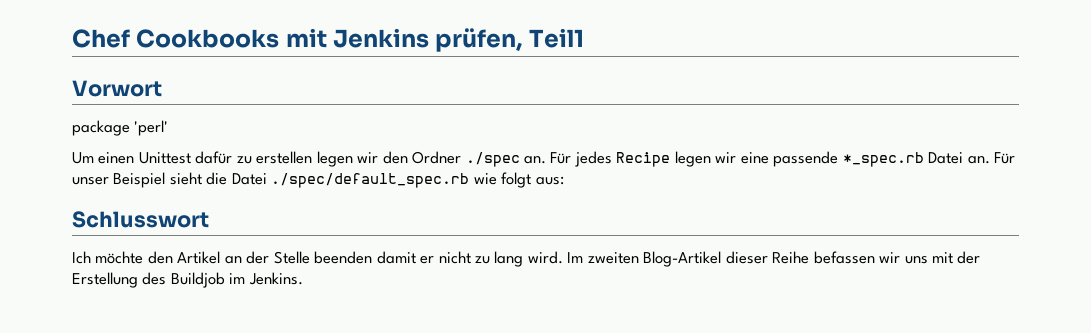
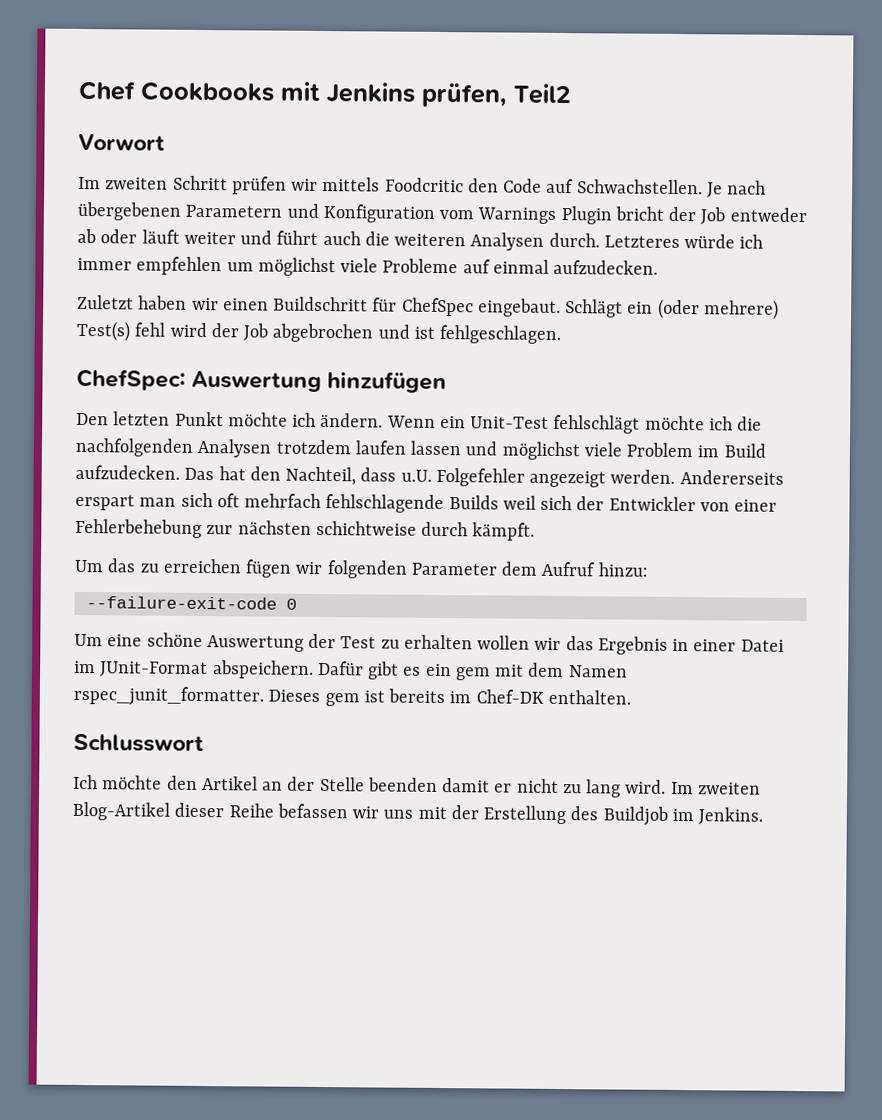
- Chef Cookbooks mit Jenkins prüfen, Teil1
+ Chef Cookbooks mit Jenkins prüfen, Teil2
- package 'perl'
- Um einen Unittest dafür zu erstellen legen wir den Ordner ./spec an. Für jedes Recipe legen wir eine passende *_spec.rb Datei an. Für unser Beispiel sieht die Datei ./spec/default_spec.rb wie folgt aus:
+ Im zweiten Schritt prüfen wir mittels Foodcritic den Code auf Schwachstellen. Je nach übergebenen Parametern und Konfiguration vom Warnings Plugin bricht der Job entweder ab oder läuft weiter und führt auch die weiteren Analysen durch. Letzteres würde ich immer empfehlen um möglichst viele Probleme auf einmal aufzudecken.
+ Zuletzt haben wir einen Buildschritt für ChefSpec eingebaut. Schlägt ein (oder mehrere) Test(s) fehl wird der Job abgebrochen und ist fehlgeschlagen.
+ ChefSpec: Auswertung hinzufügen
+ Den letzten Punkt möchte ich ändern. Wenn ein Unit-Test fehlschlägt möchte ich die nachfolgenden Analysen trotzdem laufen lassen und möglichst viele Problem im Build aufzudecken. Das hat den Nachteil, dass u.U. Folgefehler angezeigt werden. Andererseits erspart man sich oft mehrfach fehlschlagende Builds weil sich der Entwickler von einer Fehlerbehebung zur nächsten schichtweise durch kämpft.
+ Um das zu erreichen fügen wir folgenden Parameter dem Aufruf hinzu:
+ --failure-exit-code 0
+ Um eine schöne Auswertung der Test zu erhalten wollen wir das Ergebnis in einer Datei im JUnit-Format abspeichern. Dafür gibt es ein gem mit dem Namen rspec_junit_formatter. Dieses gem ist bereits im Chef-DK enthalten.

